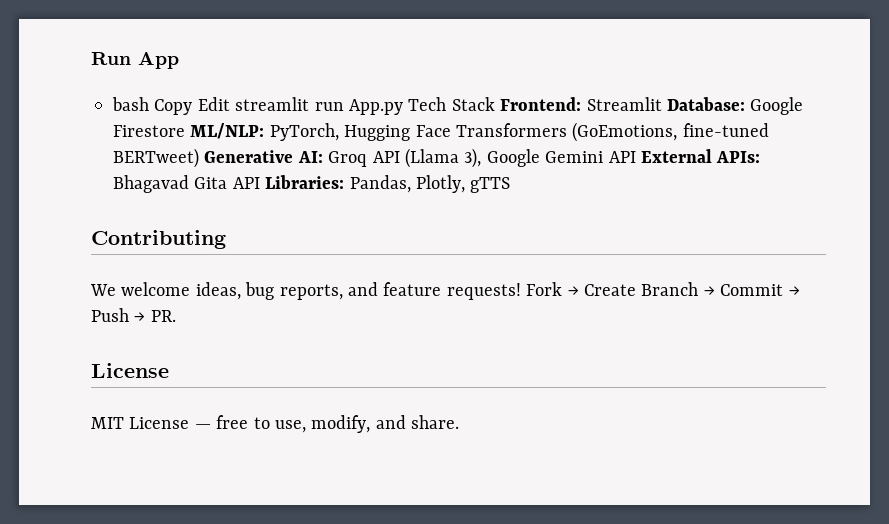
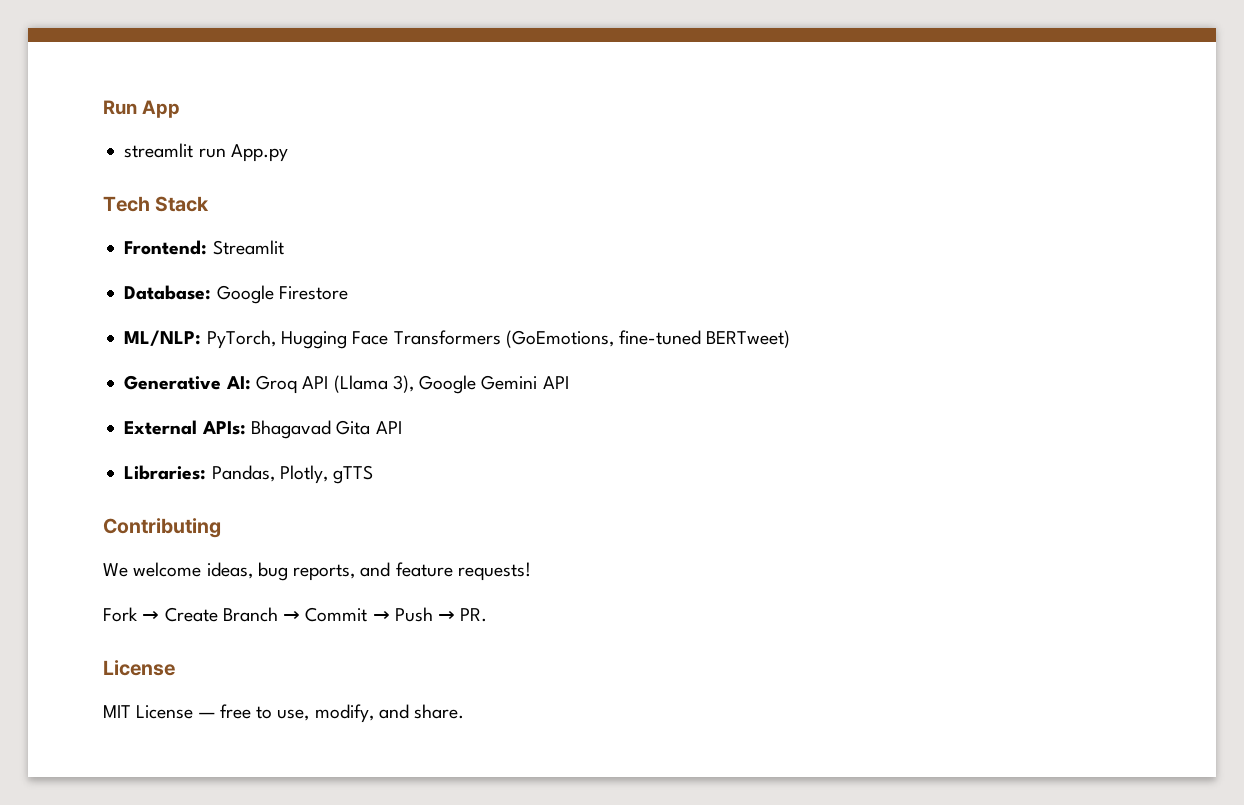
- bash Copy Edit streamlit run App.py Tech Stack Frontend: Streamlit Database: Google Firestore ML/NLP: PyTorch, Hugging Face Transformers (GoEmotions, fine-tuned BERTweet) Generative AI: Groq API (Llama 3), Google Gemini API External APIs: Bhagavad Gita API Libraries: Pandas, Plotly, gTTS
+ streamlit run App.py
+ Tech Stack
+ Frontend: Streamlit
+ Database: Google Firestore
+ ML/NLP: PyTorch, Hugging Face Transformers (GoEmotions, fine-tuned BERTweet)
+ Generative AI: Groq API (Llama 3), Google Gemini API
+ External APIs: Bhagavad Gita API
+ Libraries: Pandas, Plotly, gTTS
- We welcome ideas, bug reports, and feature requests! Fork → Create Branch → Commit → Push → PR.
+ We welcome ideas, bug reports, and feature requests!
+ Fork → Create Branch → Commit → Push → PR.

